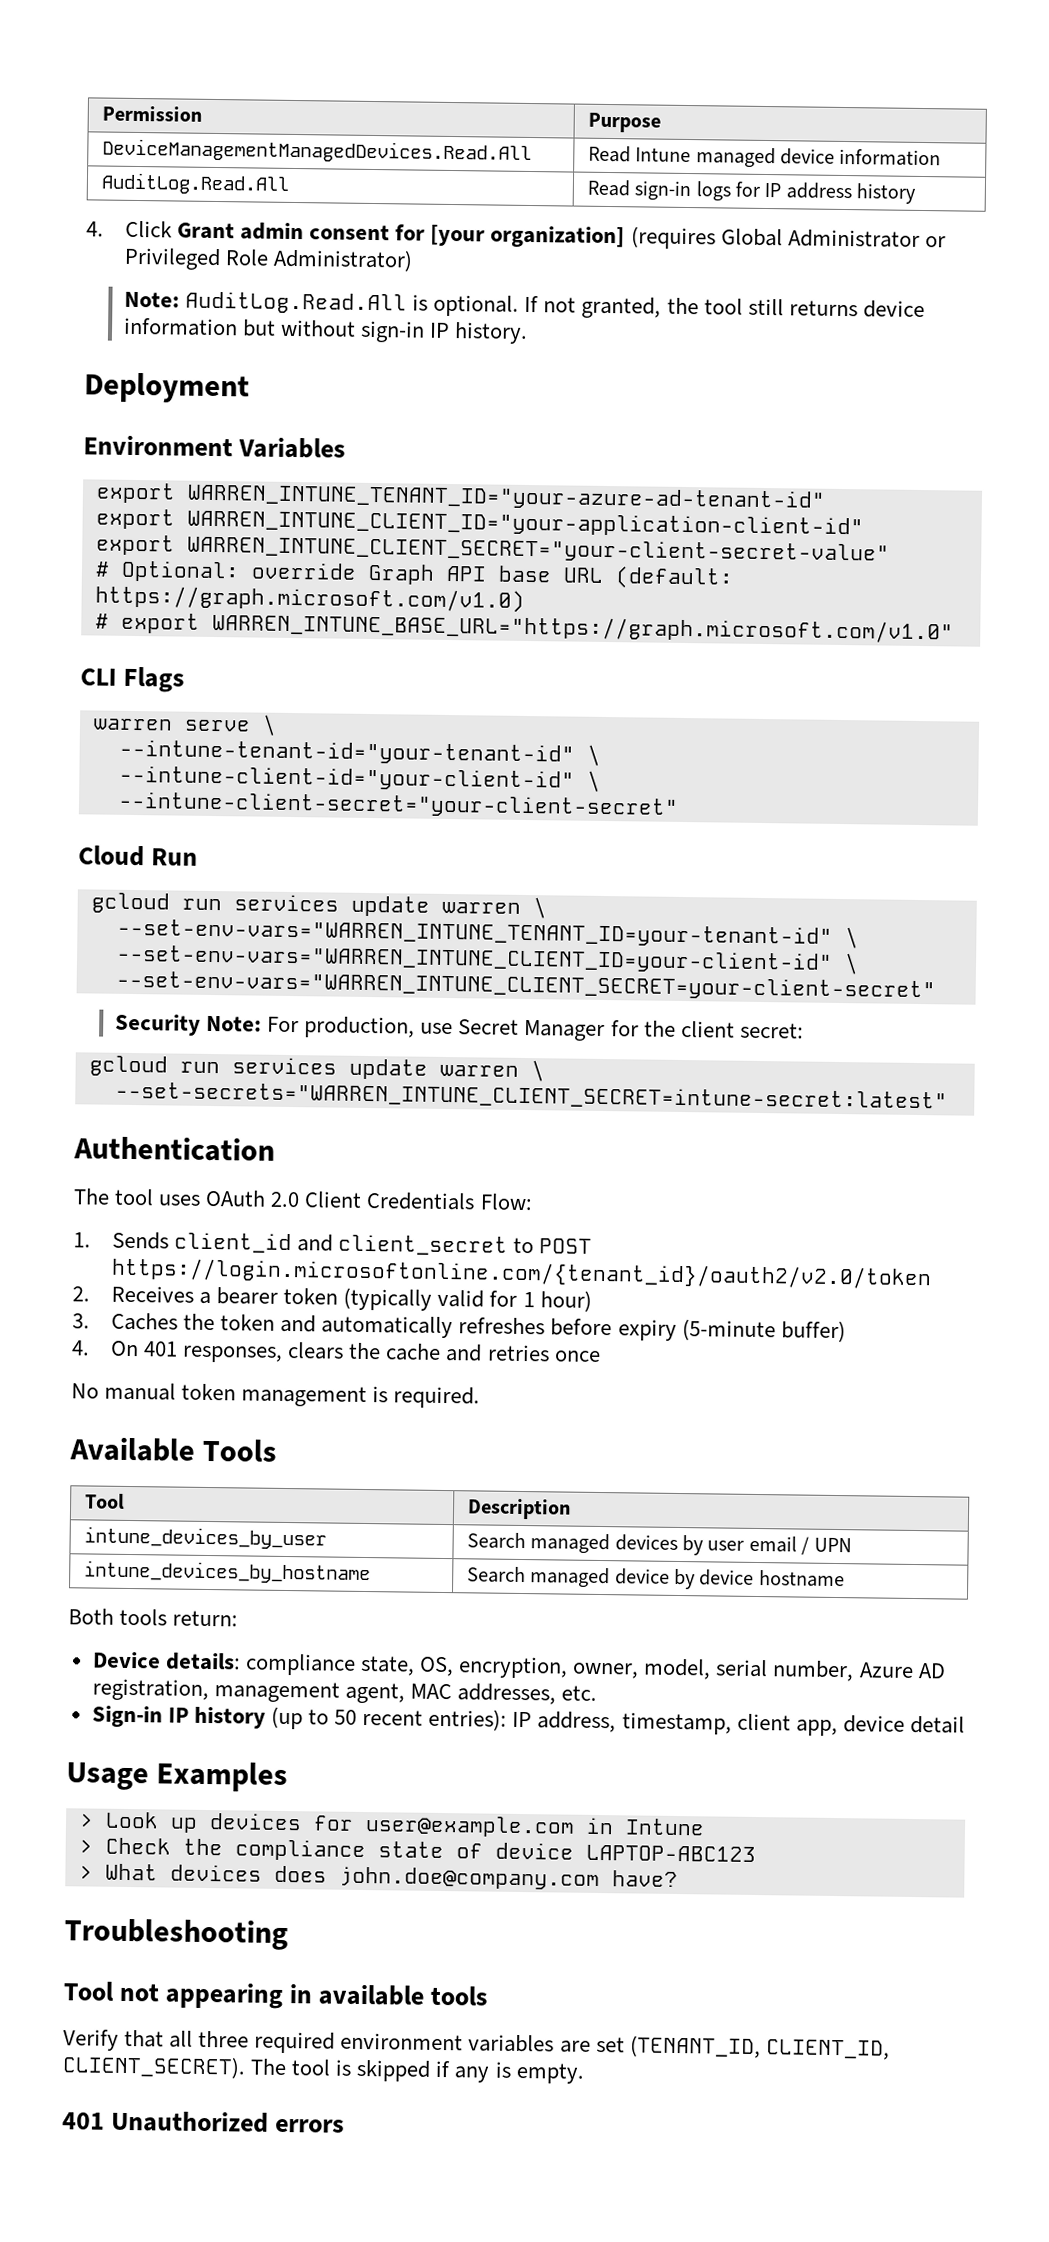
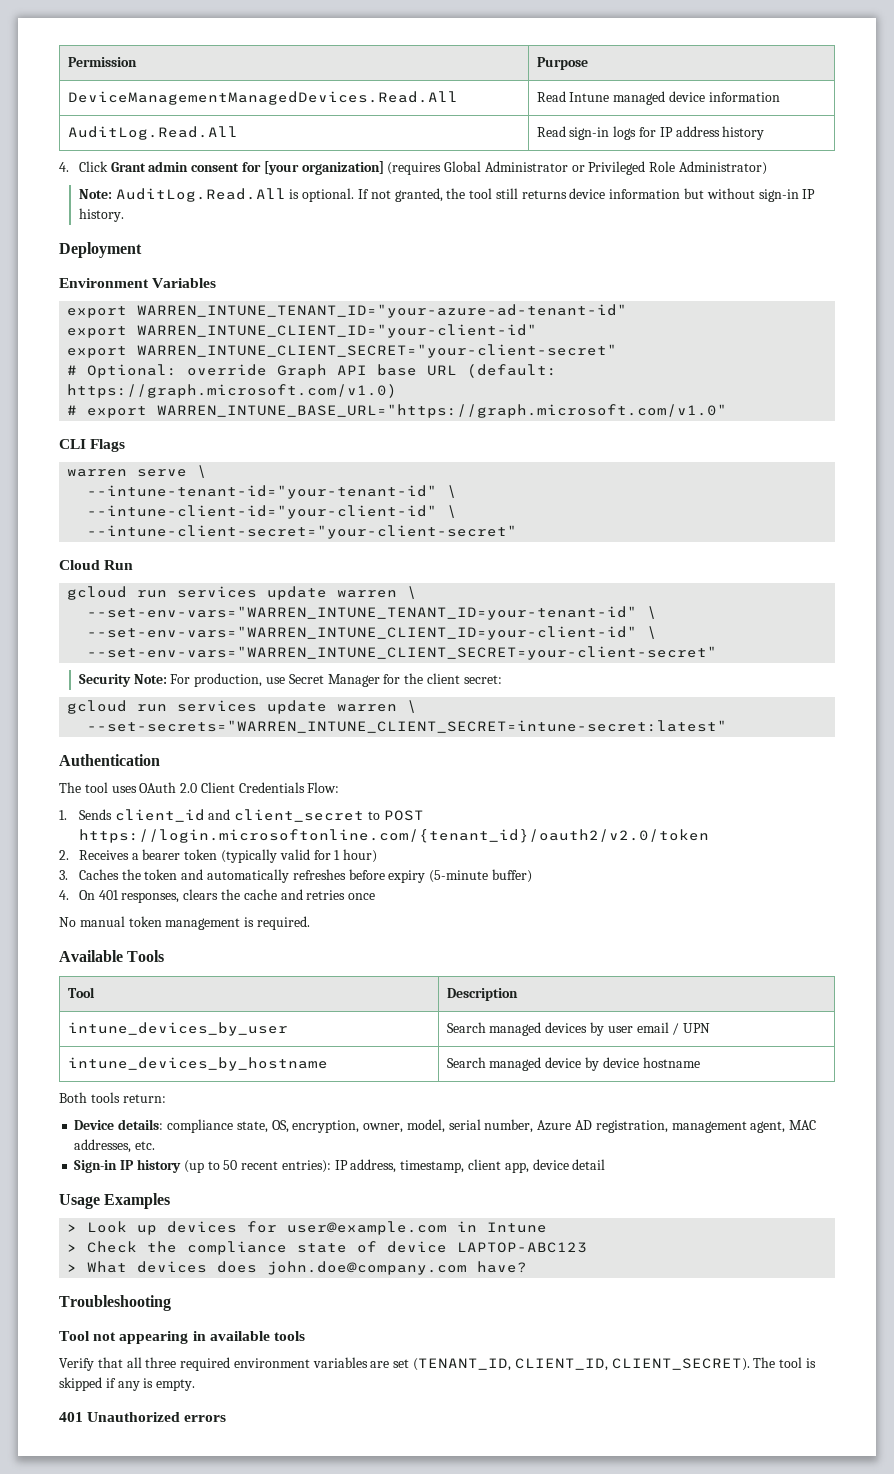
- export WARREN_INTUNE_CLIENT_ID="your-application-client-id"
- export WARREN_INTUNE_CLIENT_SECRET="your-client-secret-value"
+ export WARREN_INTUNE_CLIENT_ID="your-client-id"
+ export WARREN_INTUNE_CLIENT_SECRET="your-client-secret"

